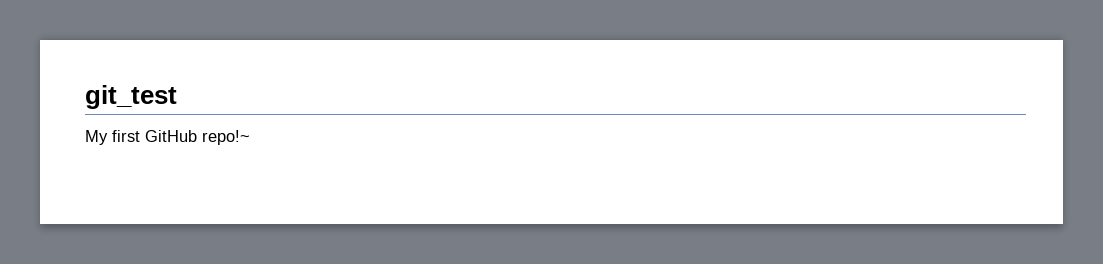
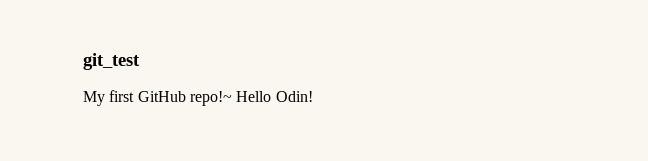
- My first GitHub repo!~
+ My first GitHub repo!~ Hello Odin!

